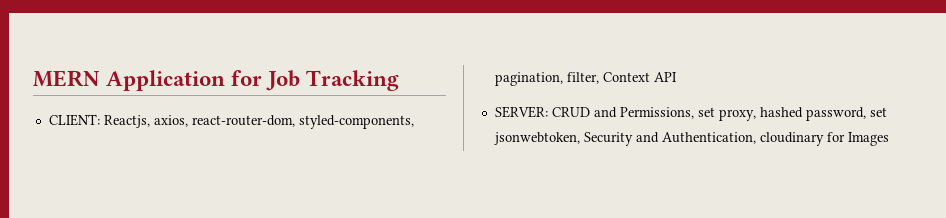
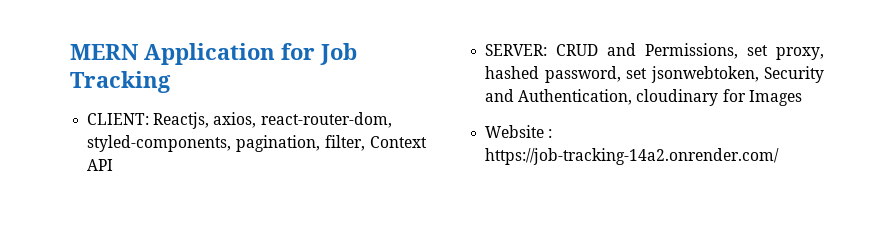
+ Website : https://job-tracking-14a2.onrender.com/

